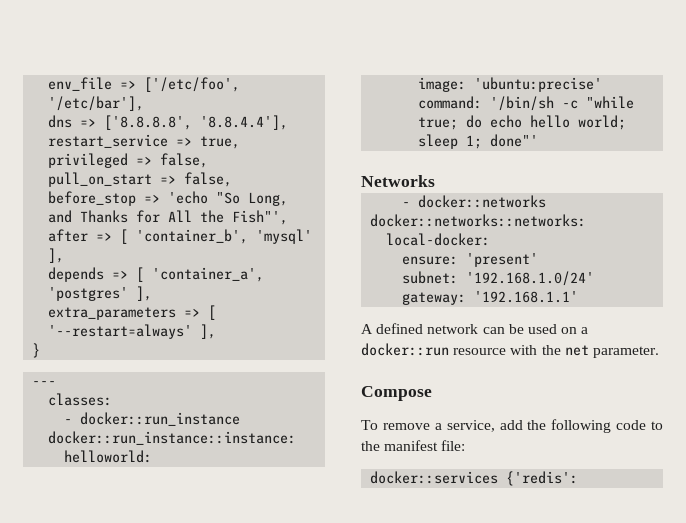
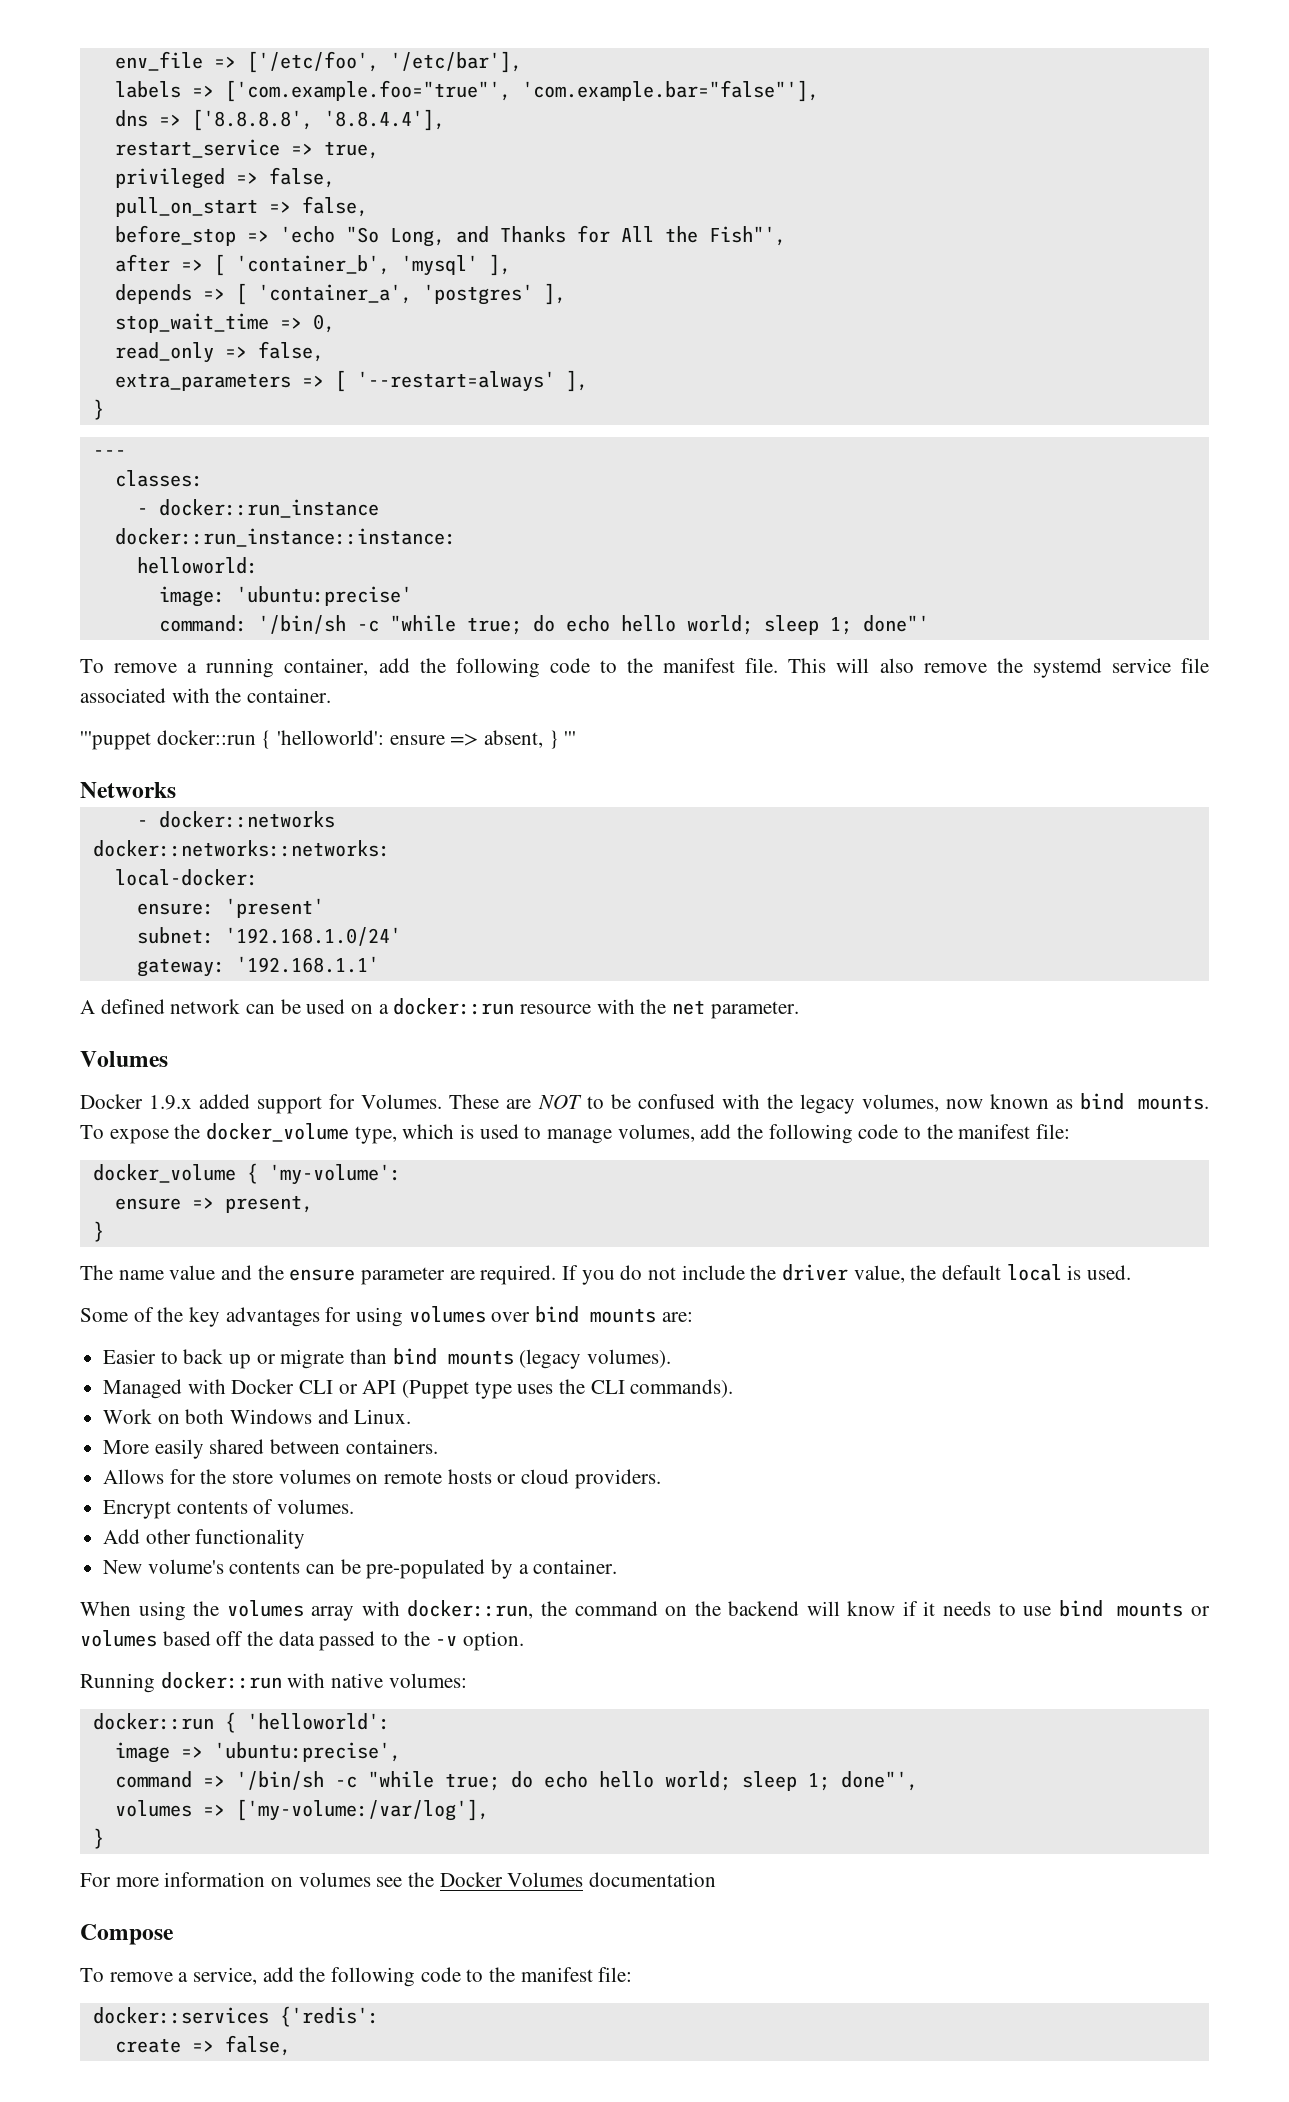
+ labels => ['com.example.foo="true"', 'com.example.bar="false"'],
+ stop_wait_time => 0,
+ read_only => false,
+ To remove a running container, add the following code to the manifest file. This will also remove the systemd service file associated with the container.
+ '''puppet docker::run { 'helloworld': ensure => absent, } '''
  A defined network can be used on a docker::run resource with the net parameter.
+ Volumes
+ Docker 1.9.x added support for Volumes. These are NOT to be confused with the legacy volumes, now known as bind mounts. To expose the docker_volume type, which is used to manage volumes, add the following code to the manifest file:
+ docker_volume { 'my-volume':
+ ensure => present,
+ }
+ The name value and the ensure parameter are required. If you do not include the driver value, the default local is used.
+ Some of the key advantages for using volumes over bind mounts are:
+ Easier to back up or migrate than bind mounts (legacy volumes).
+ Managed with Docker CLI or API (Puppet type uses the CLI commands).
+ Work on both Windows and Linux.
+ More easily shared between containers.
+ Allows for the store volumes on remote hosts or cloud providers.
+ Encrypt contents of volumes.
+ Add other functionality
+ New volume's contents can be pre-populated by a container.
+ When using the volumes array with docker::run, the command on the backend will know if it needs to use bind mounts or volumes based off the data passed to the -v option.
+ Running docker::run with native volumes:
+ docker::run { 'helloworld':
+ image => 'ubuntu:precise',
+ command => '/bin/sh -c "while true; do echo hello world; sleep 1; done"',
+ volumes => ['my-volume:/var/log'],
+ }
+ For more information on volumes see the Docker Volumes documentation
+ create => false,

